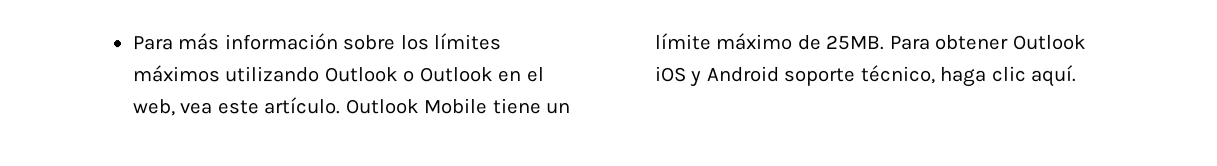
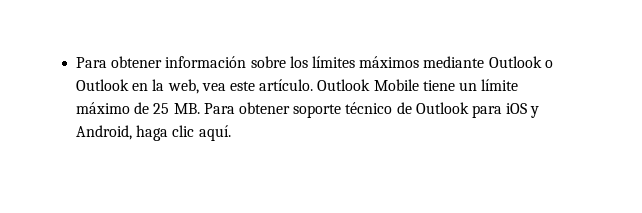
- Para más información sobre los límites máximos utilizando Outlook o Outlook en el web, vea este artículo.
+ Para obtener información sobre los límites máximos mediante Outlook o Outlook en la web, vea este artículo.
- Outlook Mobile tiene un límite máximo de 25MB. Para obtener Outlook iOS y Android soporte técnico, haga clic aquí.
+ Outlook Mobile tiene un límite máximo de 25 MB. Para obtener soporte técnico de Outlook para iOS y Android, haga clic aquí.

